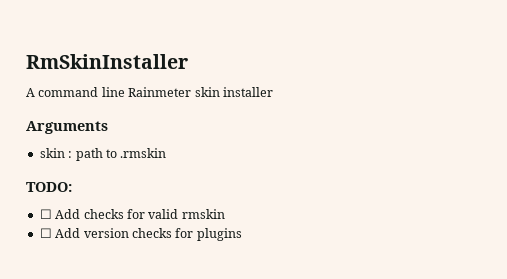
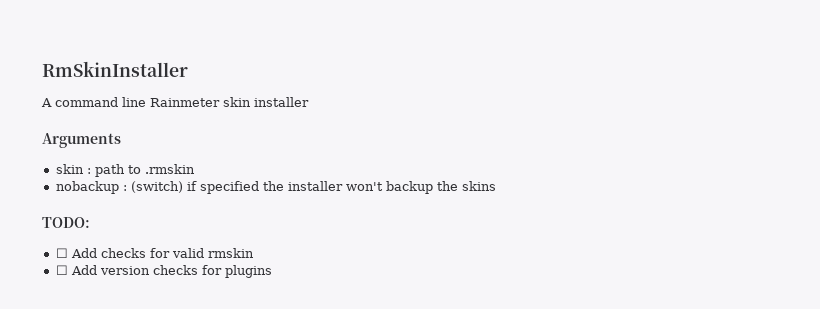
+ nobackup : (switch) if specified the installer won't backup the skins

